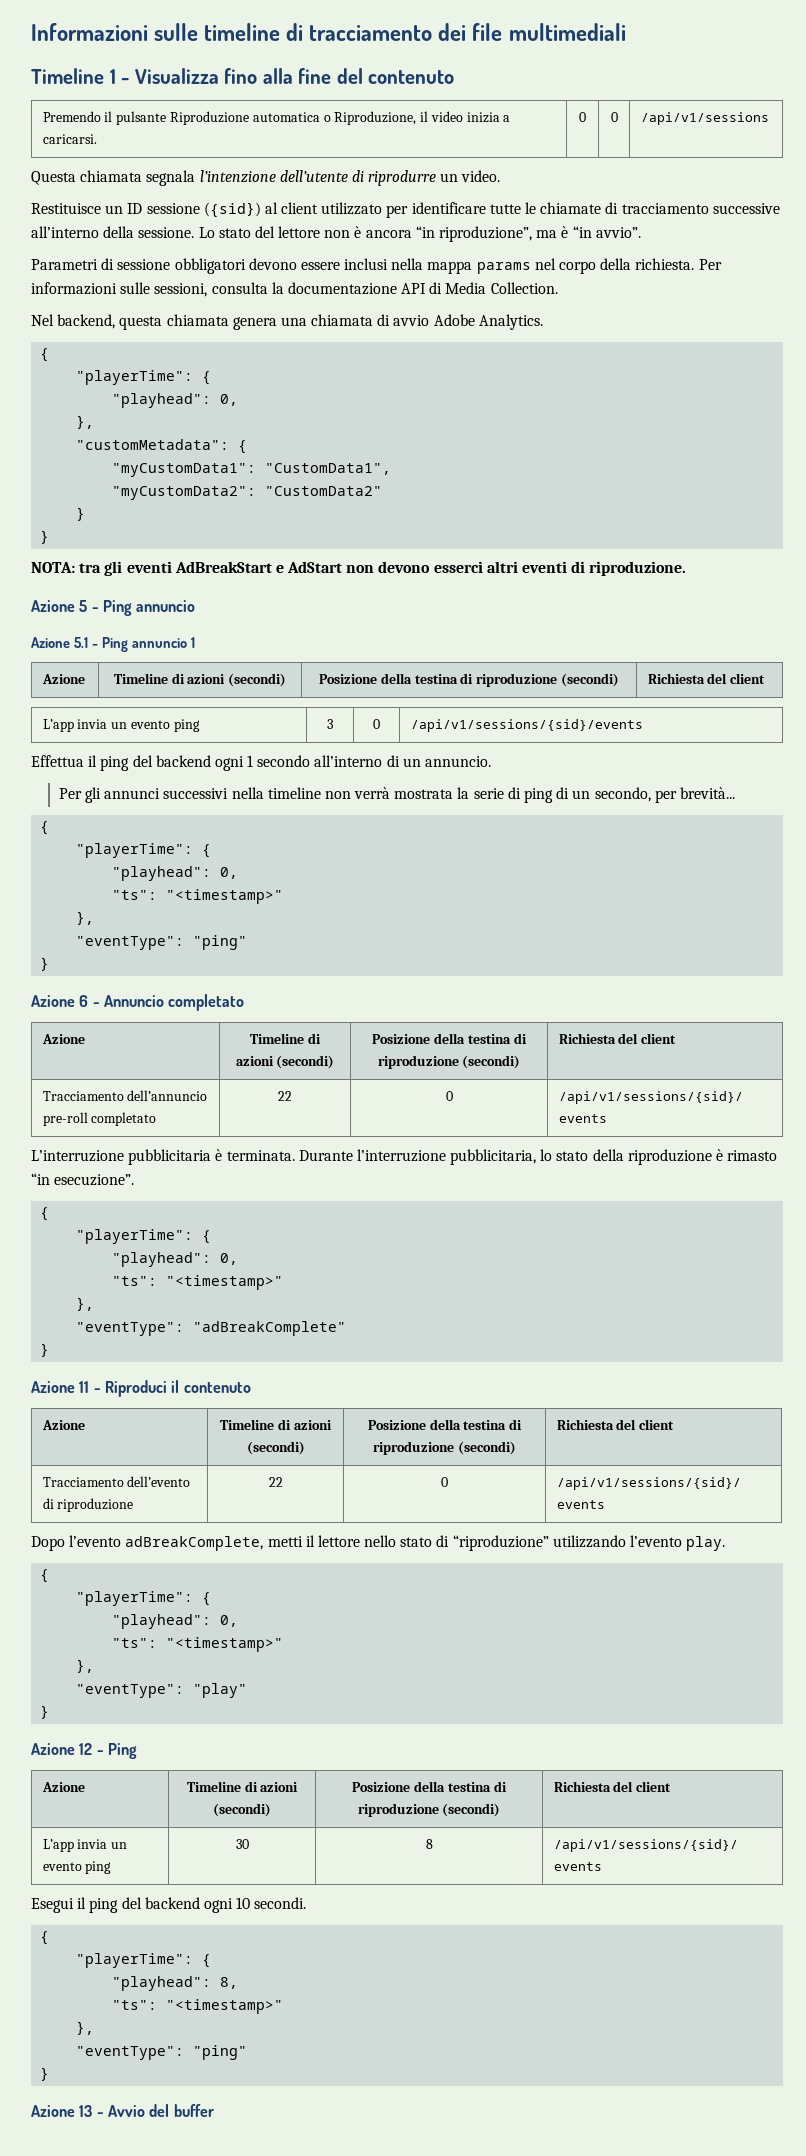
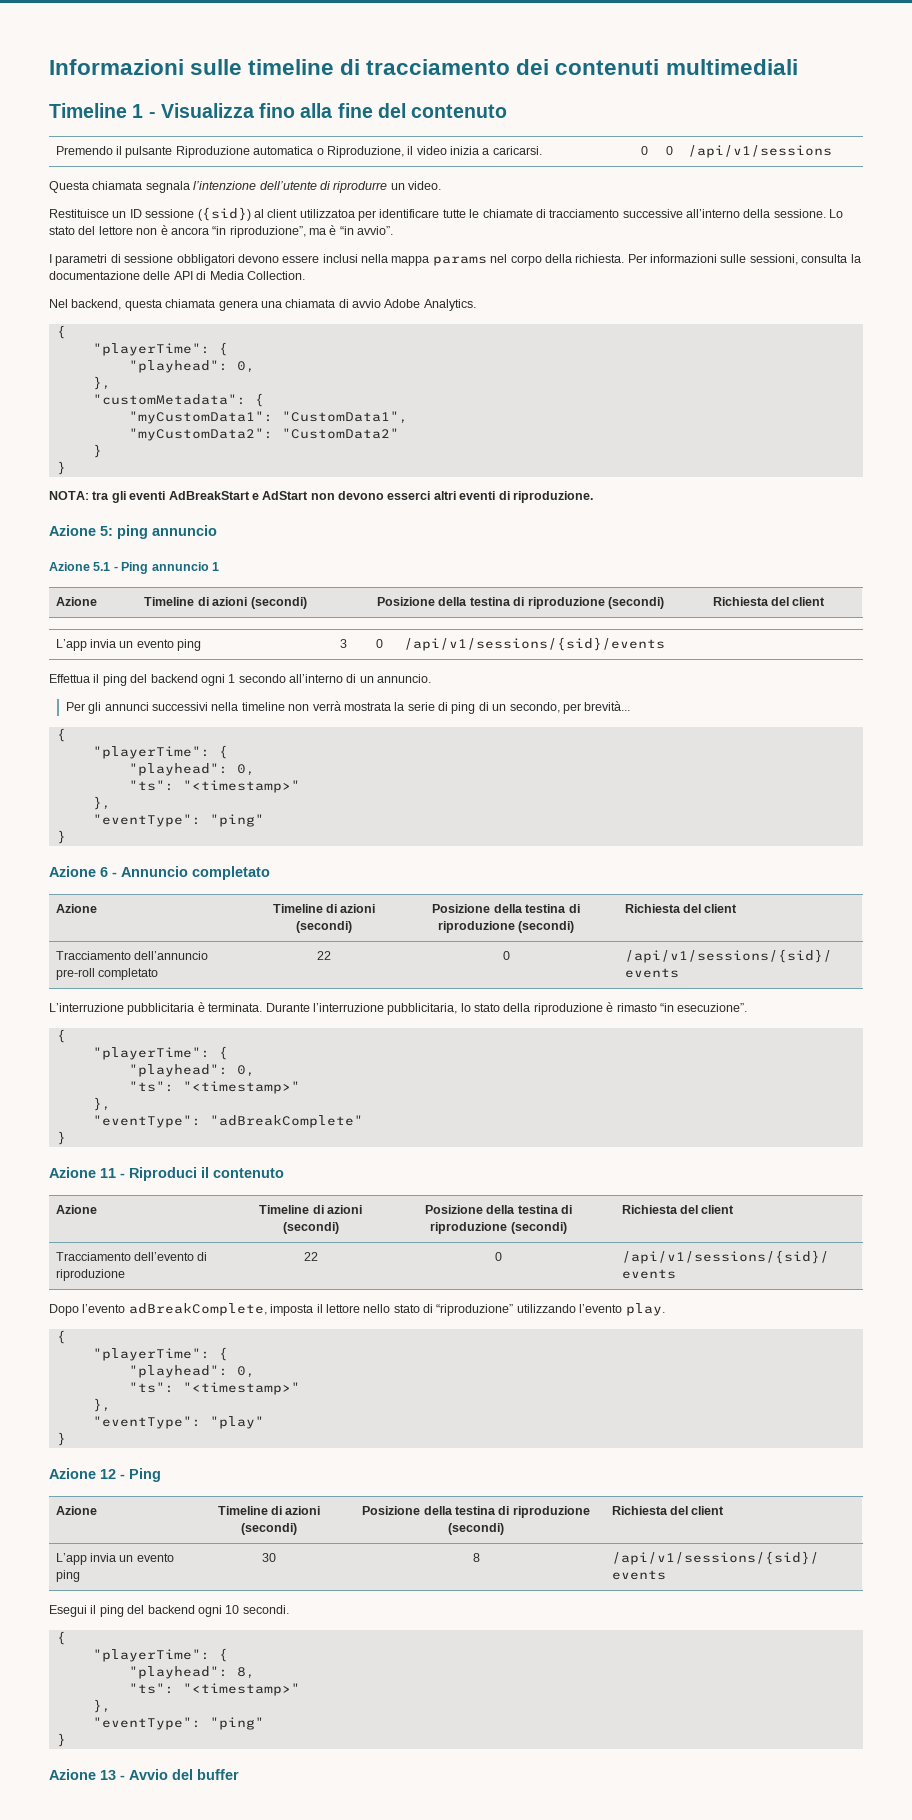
- Informazioni sulle timeline di tracciamento dei file multimediali
+ Informazioni sulle timeline di tracciamento dei contenuti multimediali
- Restituisce un ID sessione ({sid}) al client utilizzato per identificare tutte le chiamate di tracciamento successive all’interno della sessione.
+ Restituisce un ID sessione ({sid}) al client utilizzatoa per identificare tutte le chiamate di tracciamento successive all’interno della sessione.
- Parametri di sessione obbligatori devono essere inclusi nella mappa params nel corpo della richiesta.
+ I parametri di sessione obbligatori devono essere inclusi nella mappa params nel corpo della richiesta.
- Per informazioni sulle sessioni, consulta la documentazione API di Media Collection.
+ Per informazioni sulle sessioni, consulta la documentazione delle API di Media Collection.
- Azione 5 - Ping annuncio
+ Azione 5: ping annuncio
- Dopo l’evento adBreakComplete, metti il lettore nello stato di “riproduzione” utilizzando l’evento play.
+ Dopo l’evento adBreakComplete, imposta il lettore nello stato di “riproduzione” utilizzando l’evento play.

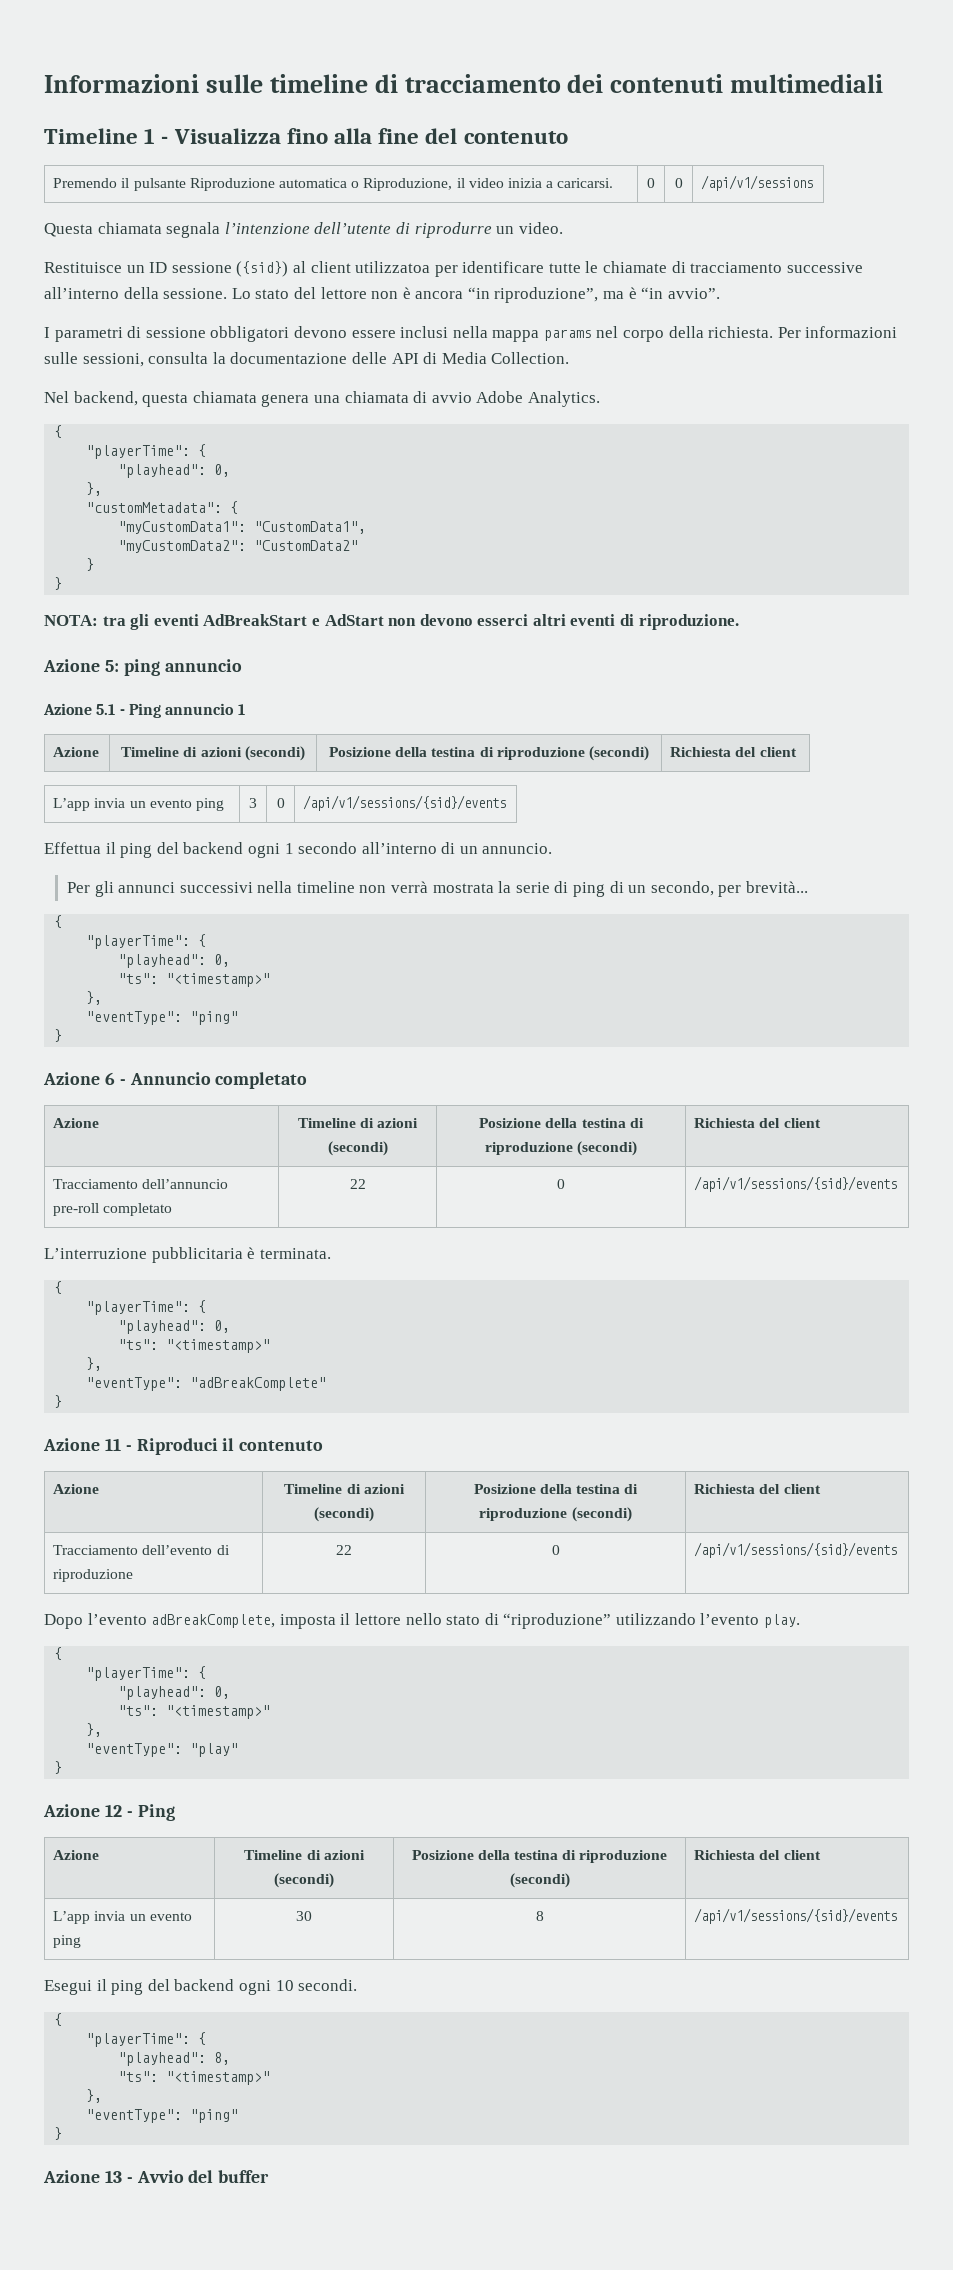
- Durante l’interruzione pubblicitaria, lo stato della riproduzione è rimasto “in esecuzione”.

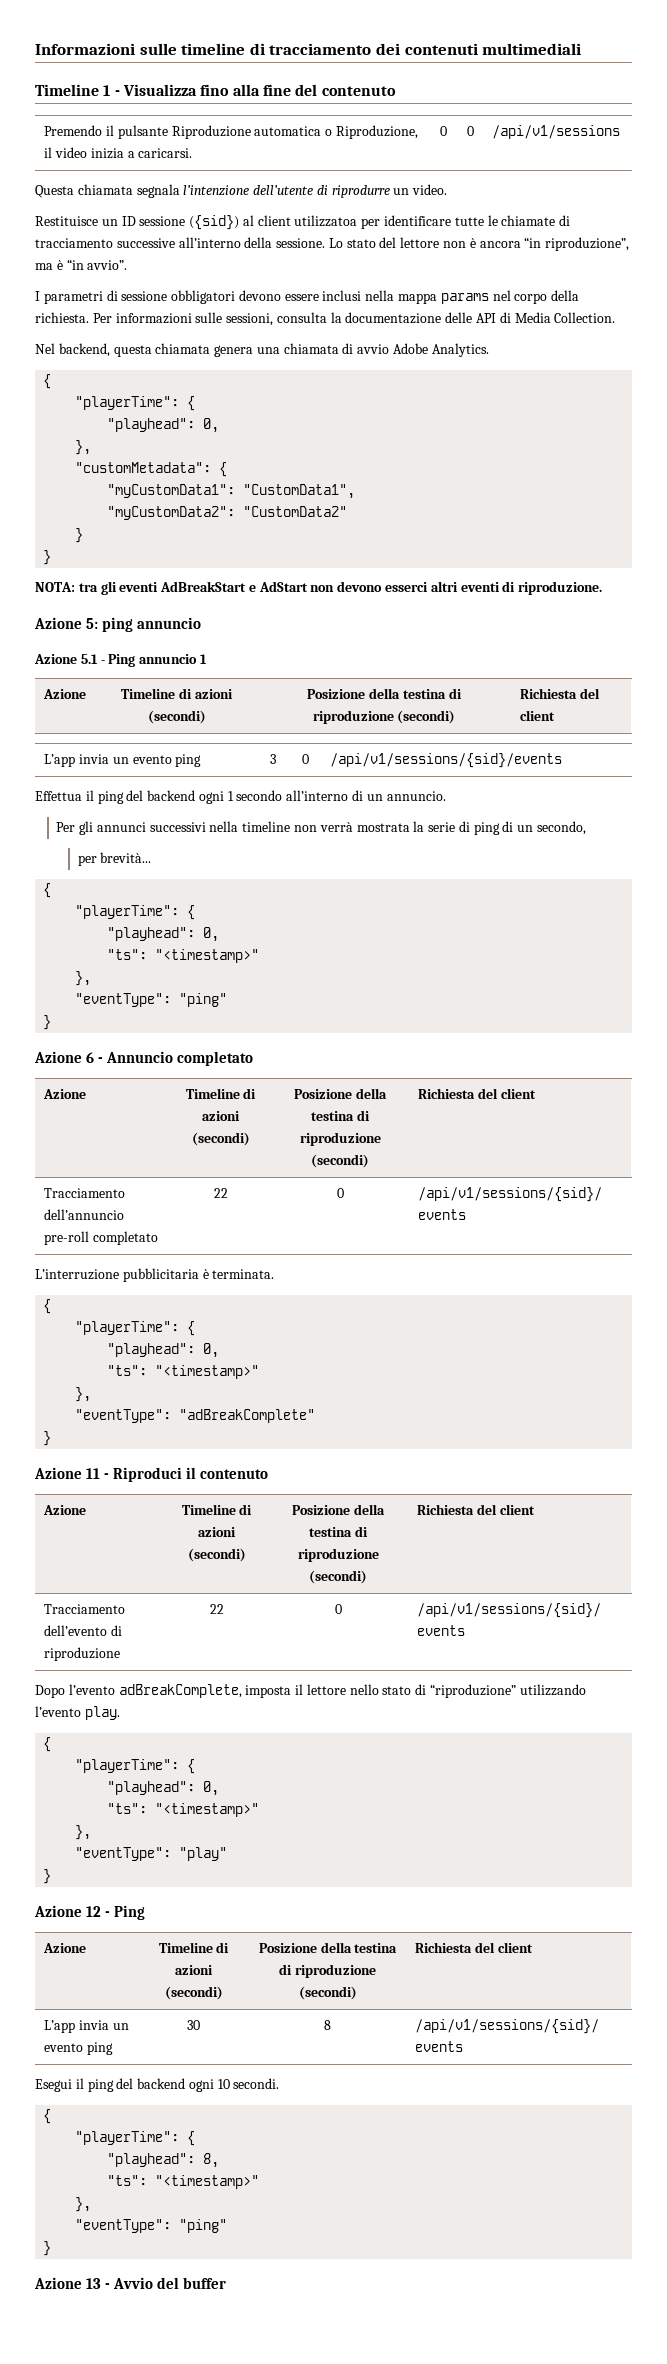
- Per gli annunci successivi nella timeline non verrà mostrata la serie di ping di un secondo, per brevità...
+ Per gli annunci successivi nella timeline non verrà mostrata la serie di ping di un secondo,
+ per brevità...

